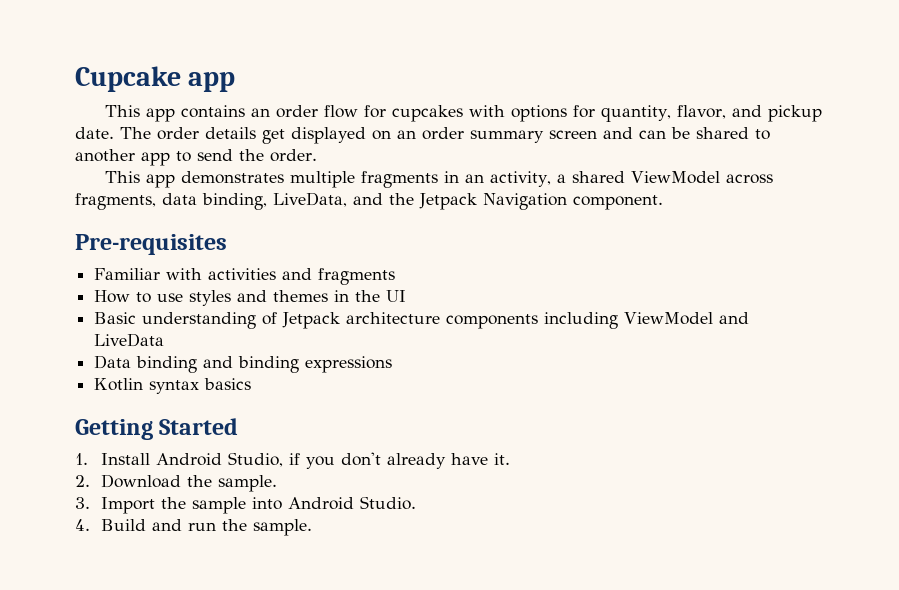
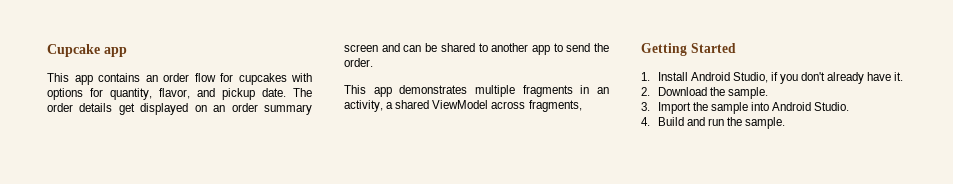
- This app demonstrates multiple fragments in an activity, a shared ViewModel across fragments, data binding, LiveData, and the Jetpack Navigation component.
- Pre-requisites
- Familiar with activities and fragments
- How to use styles and themes in the UI
- Basic understanding of Jetpack architecture components including ViewModel and LiveData
- Data binding and binding expressions
- Kotlin syntax basics
+ This app demonstrates multiple fragments in an activity, a shared ViewModel across fragments,

